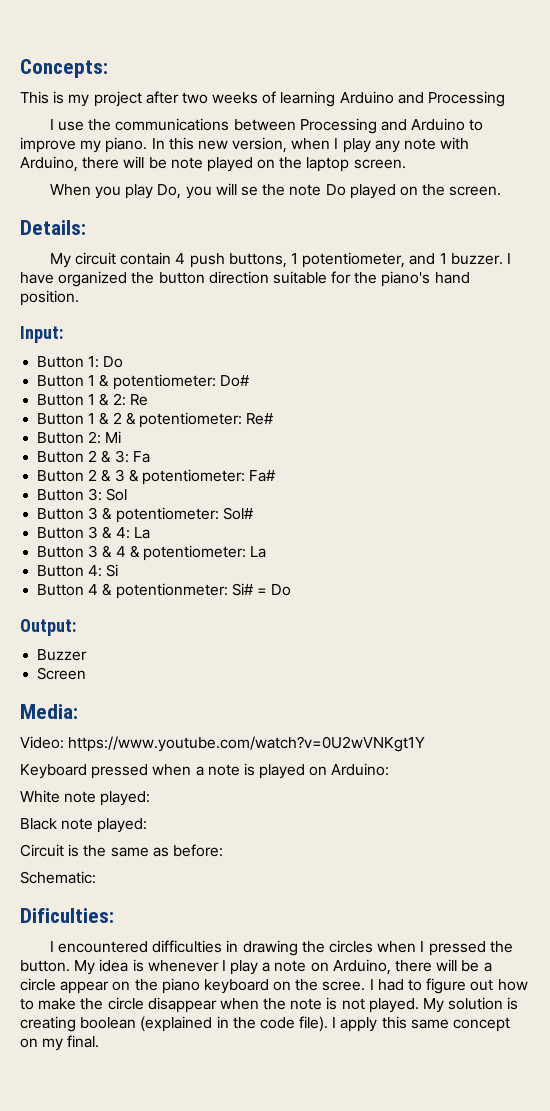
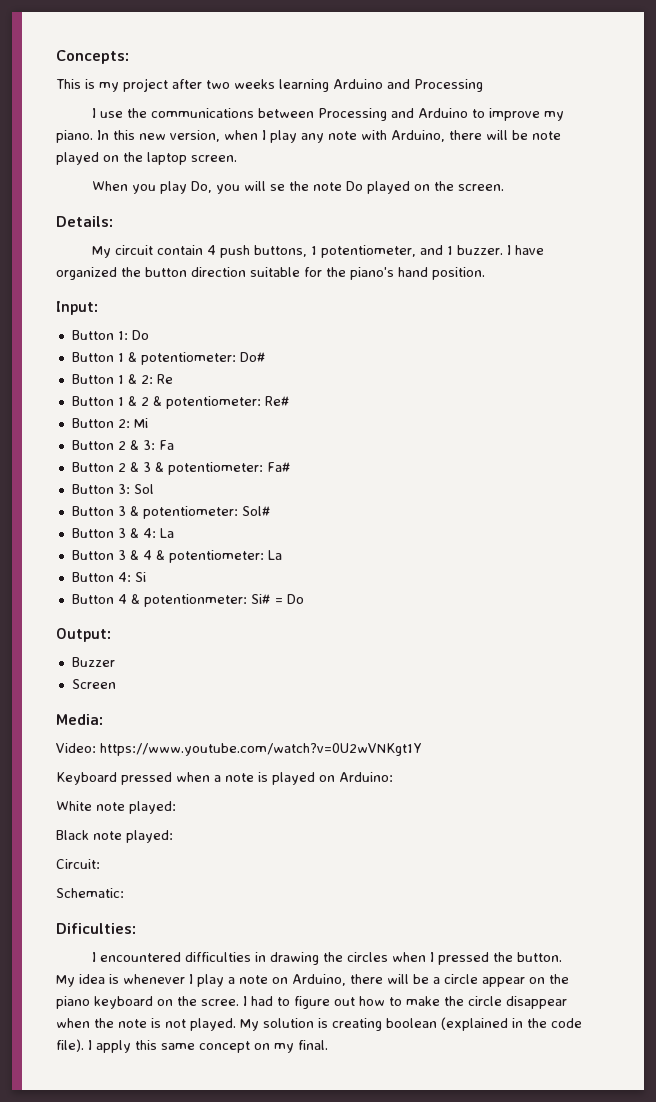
- This is my project after two weeks of learning Arduino and Processing
+ This is my project after two weeks learning Arduino and Processing
- Circuit is the same as before:
+ Circuit:

